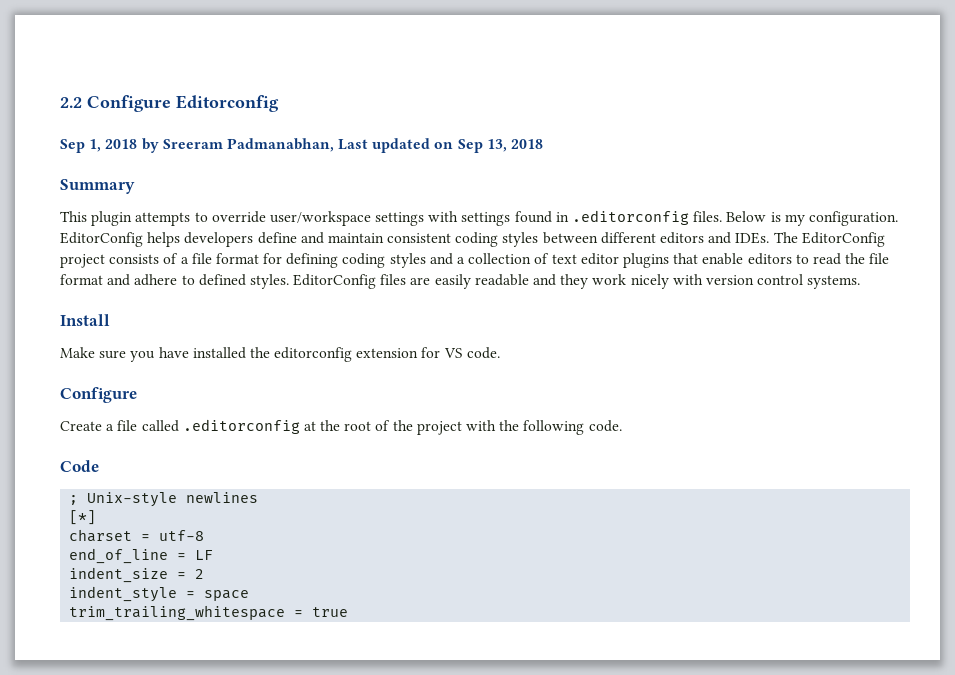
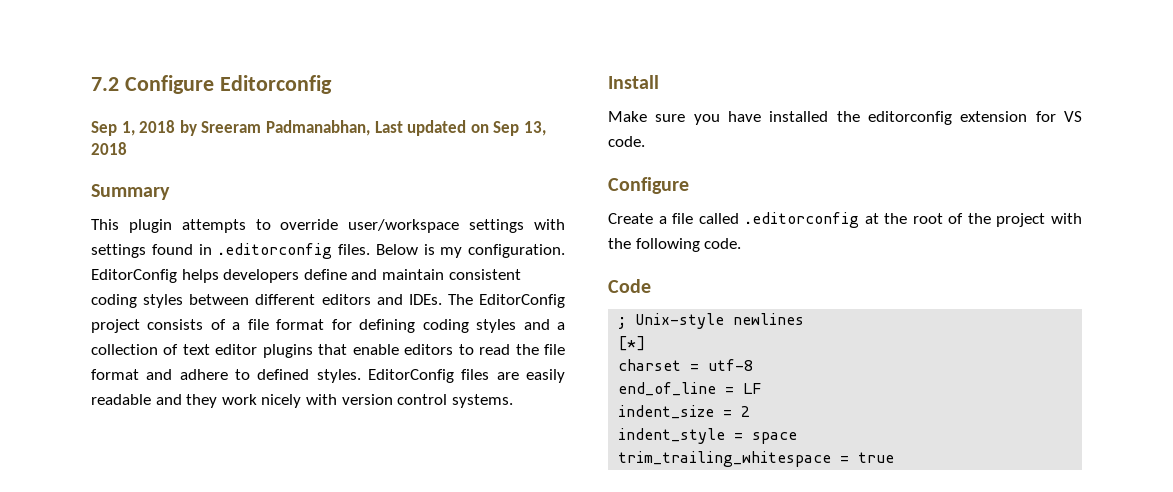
- 2.2 Configure Editorconfig
+ 7.2 Configure Editorconfig

